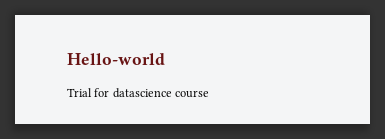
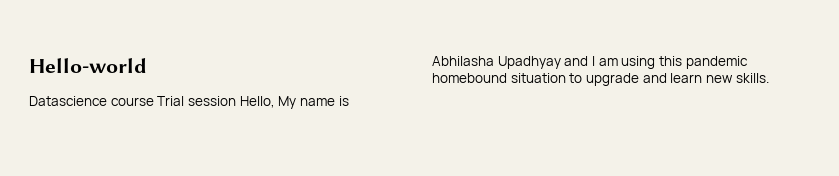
- Trial for datascience course
+ Datascience course Trial session Hello, My name is Abhilasha Upadhyay and I am using this pandemic homebound situation to upgrade and learn new skills.

